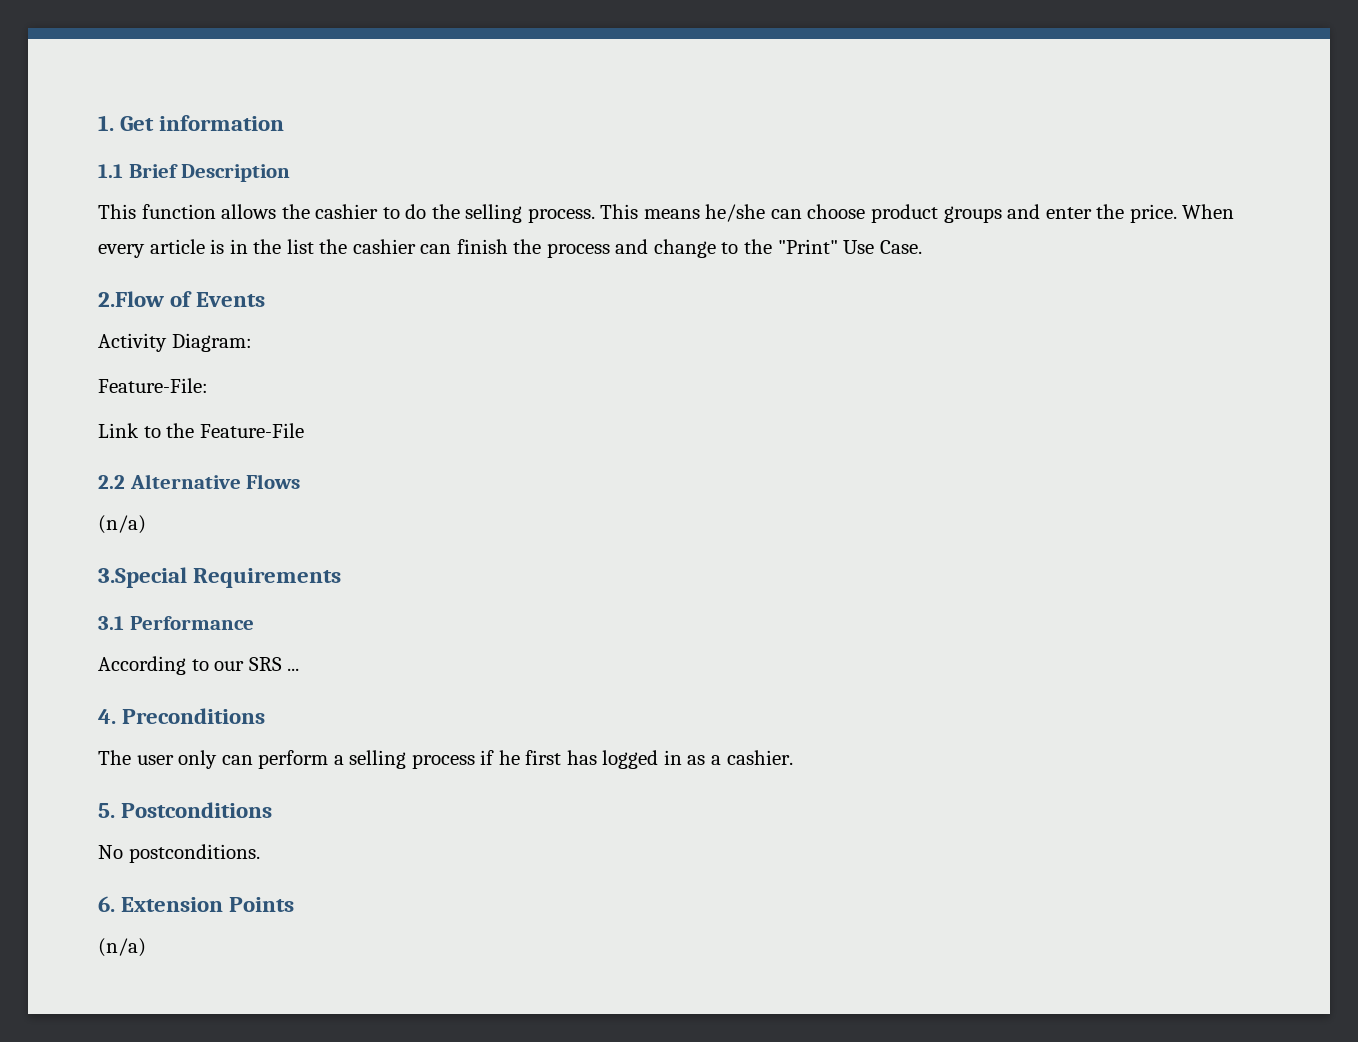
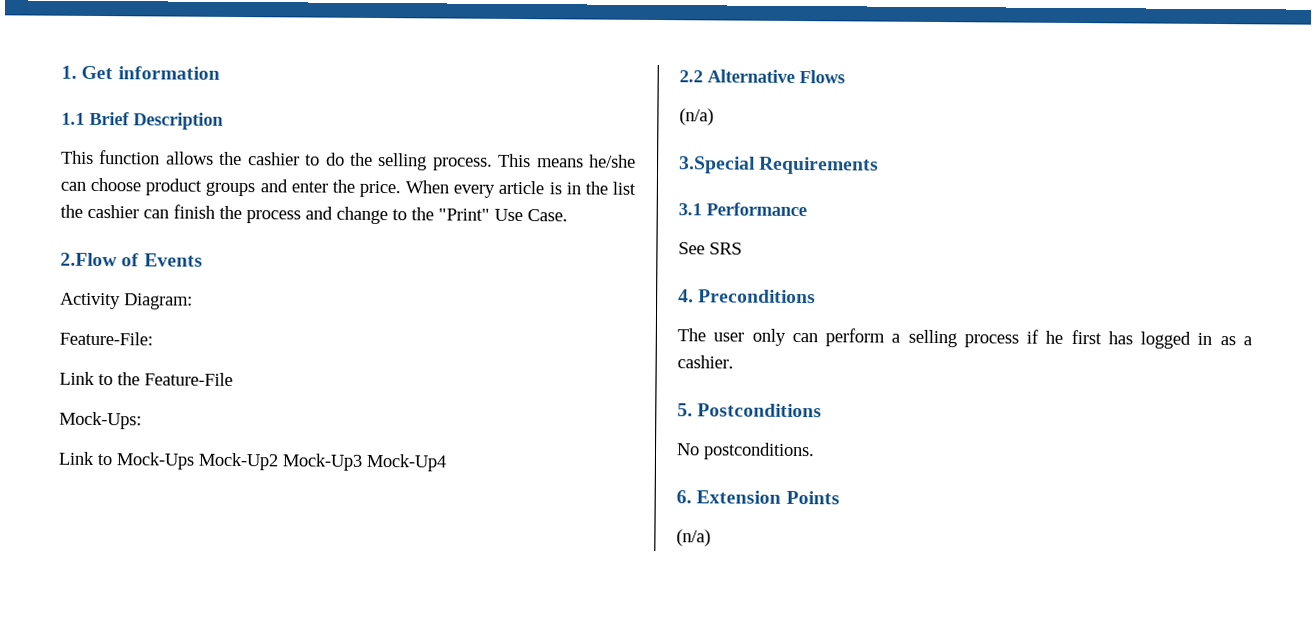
+ Mock-Ups:
+ Link to Mock-Ups Mock-Up2 Mock-Up3 Mock-Up4
- According to our SRS ...
+ See SRS

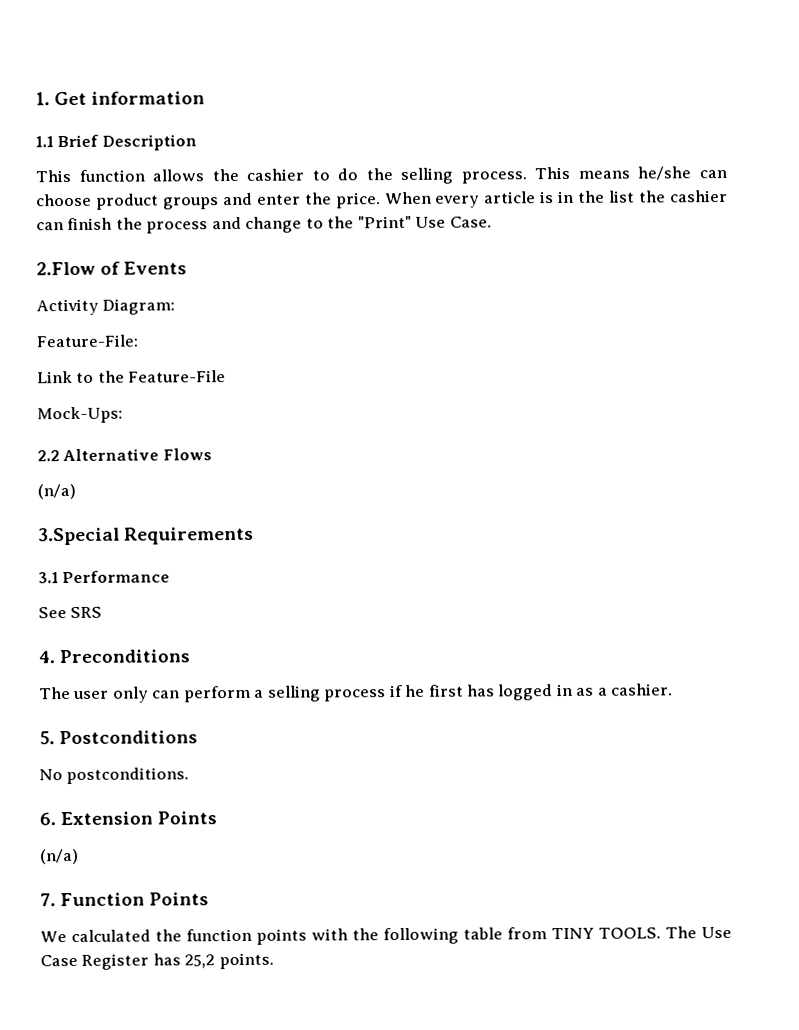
- Link to Mock-Ups Mock-Up2 Mock-Up3 Mock-Up4
+ 7. Function Points
+ We calculated the function points with the following table from TINY TOOLS. The Use Case Register has 25,2 points.

